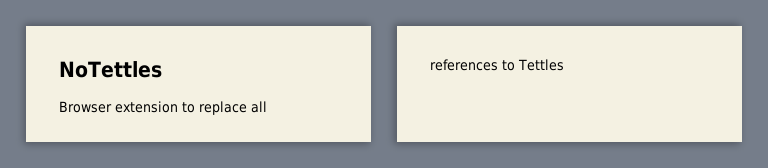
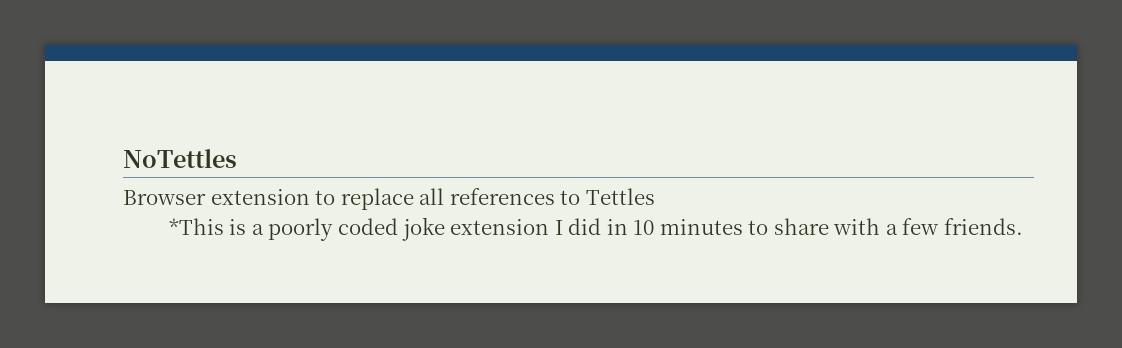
+ *This is a poorly coded joke extension I did in 10 minutes to share with a few friends.

